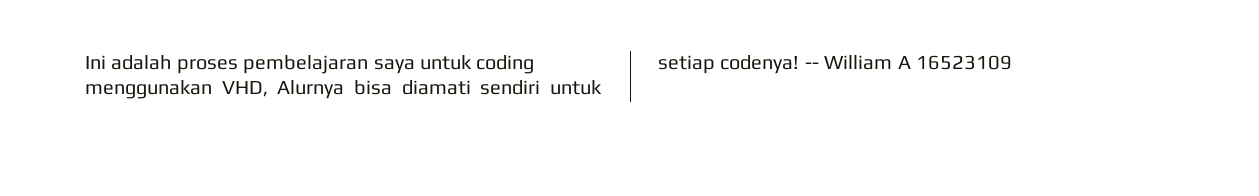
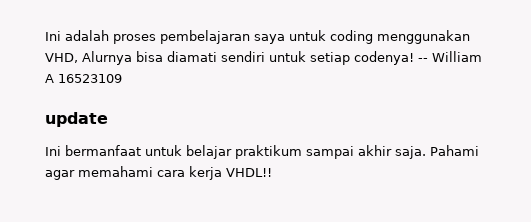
+ update
+ Ini bermanfaat untuk belajar praktikum sampai akhir saja. Pahami agar memahami cara kerja VHDL!!

